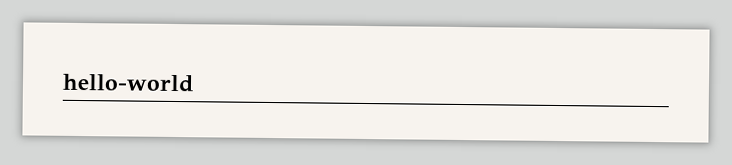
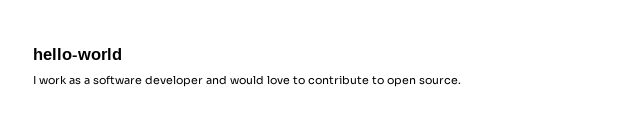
+ I work as a software developer and would love to contribute to open source.

